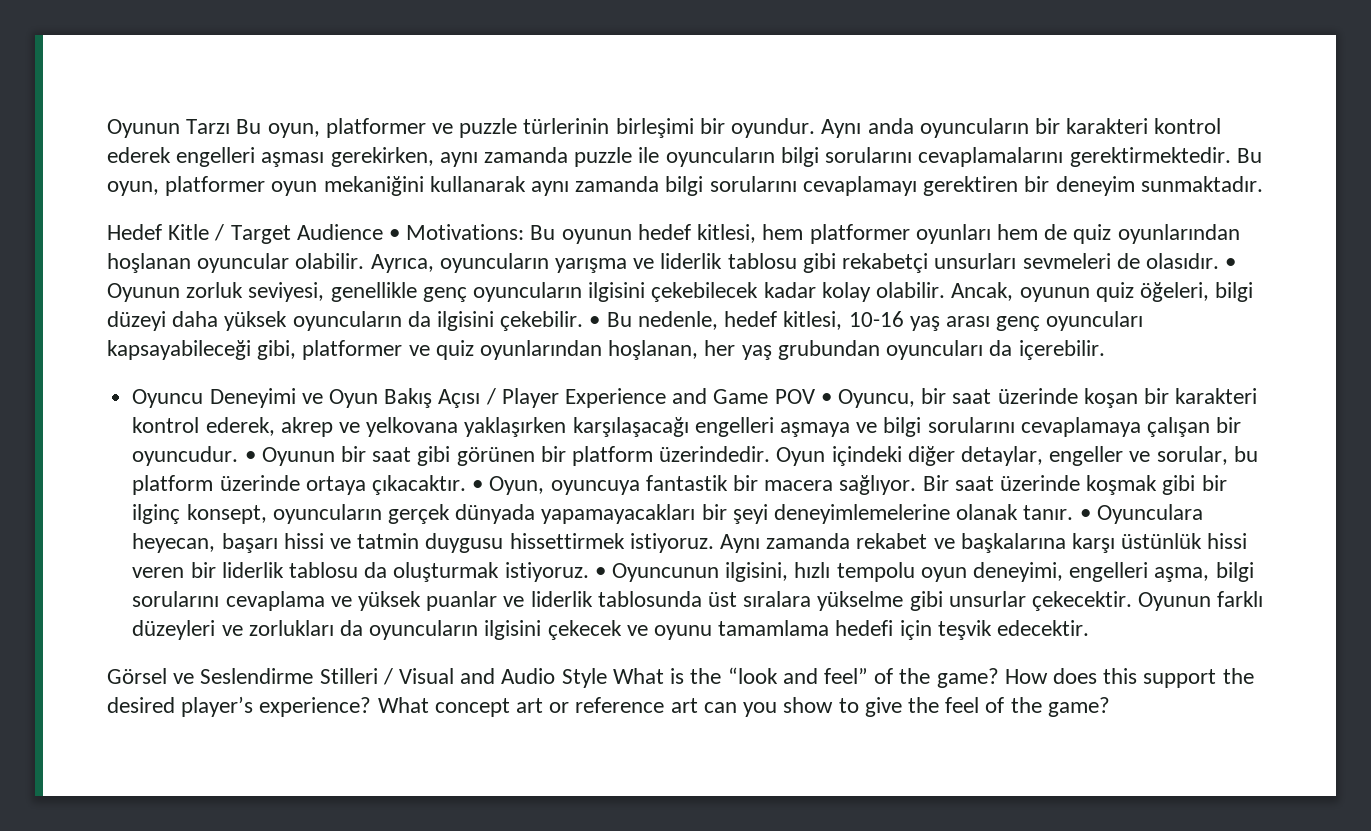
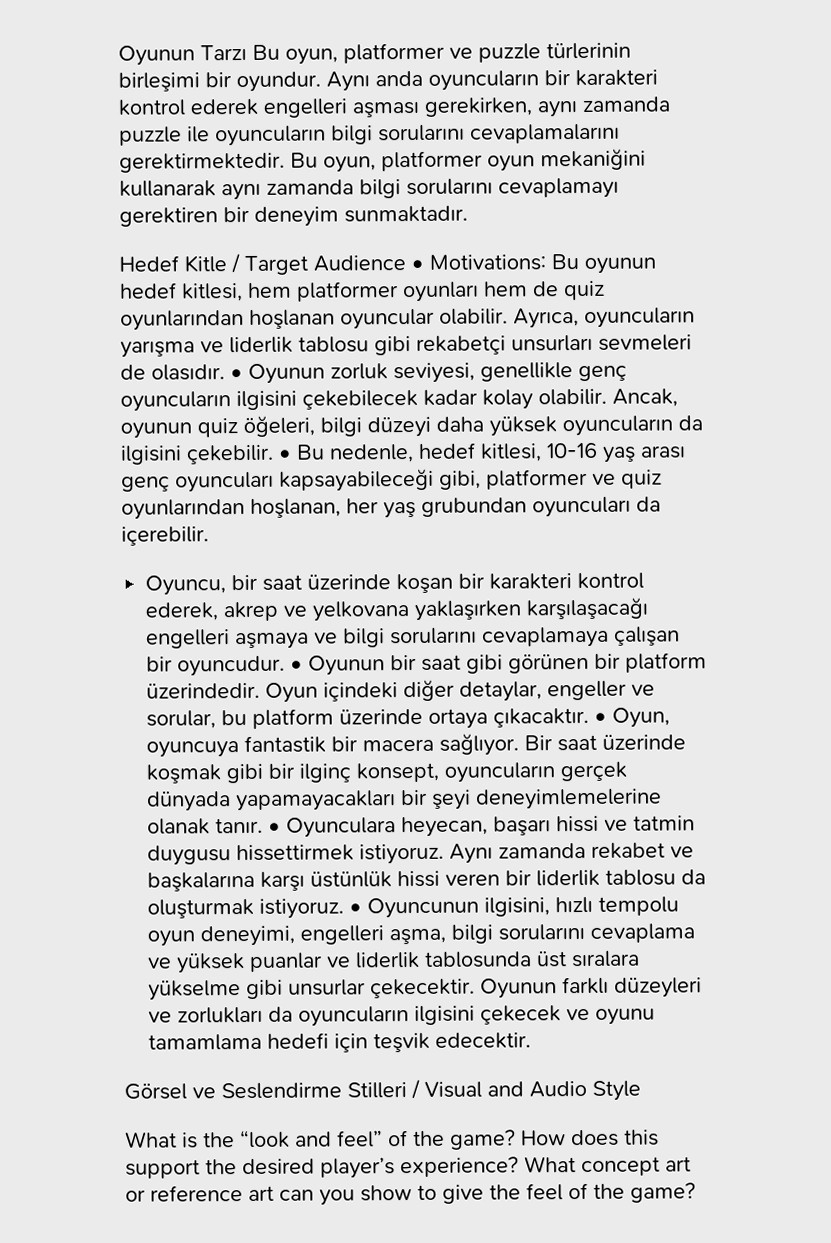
- Oyuncu Deneyimi ve Oyun Bakış Açısı / Player Experience and Game POV • Oyuncu, bir saat üzerinde koşan bir karakteri kontrol ederek, akrep ve yelkovana yaklaşırken karşılaşacağı engelleri aşmaya ve bilgi sorularını cevaplamaya çalışan bir oyuncudur.
+ Oyuncu, bir saat üzerinde koşan bir karakteri kontrol ederek, akrep ve yelkovana yaklaşırken karşılaşacağı engelleri aşmaya ve bilgi sorularını cevaplamaya çalışan bir oyuncudur.
- Görsel ve Seslendirme Stilleri / Visual and Audio Style What is the “look and feel” of the game?
+ Görsel ve Seslendirme Stilleri / Visual and Audio Style
+ What is the “look and feel” of the game?

